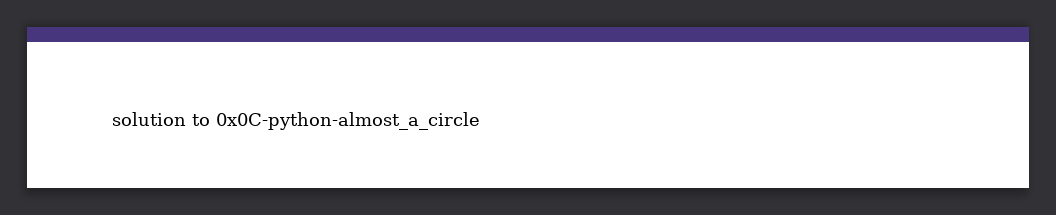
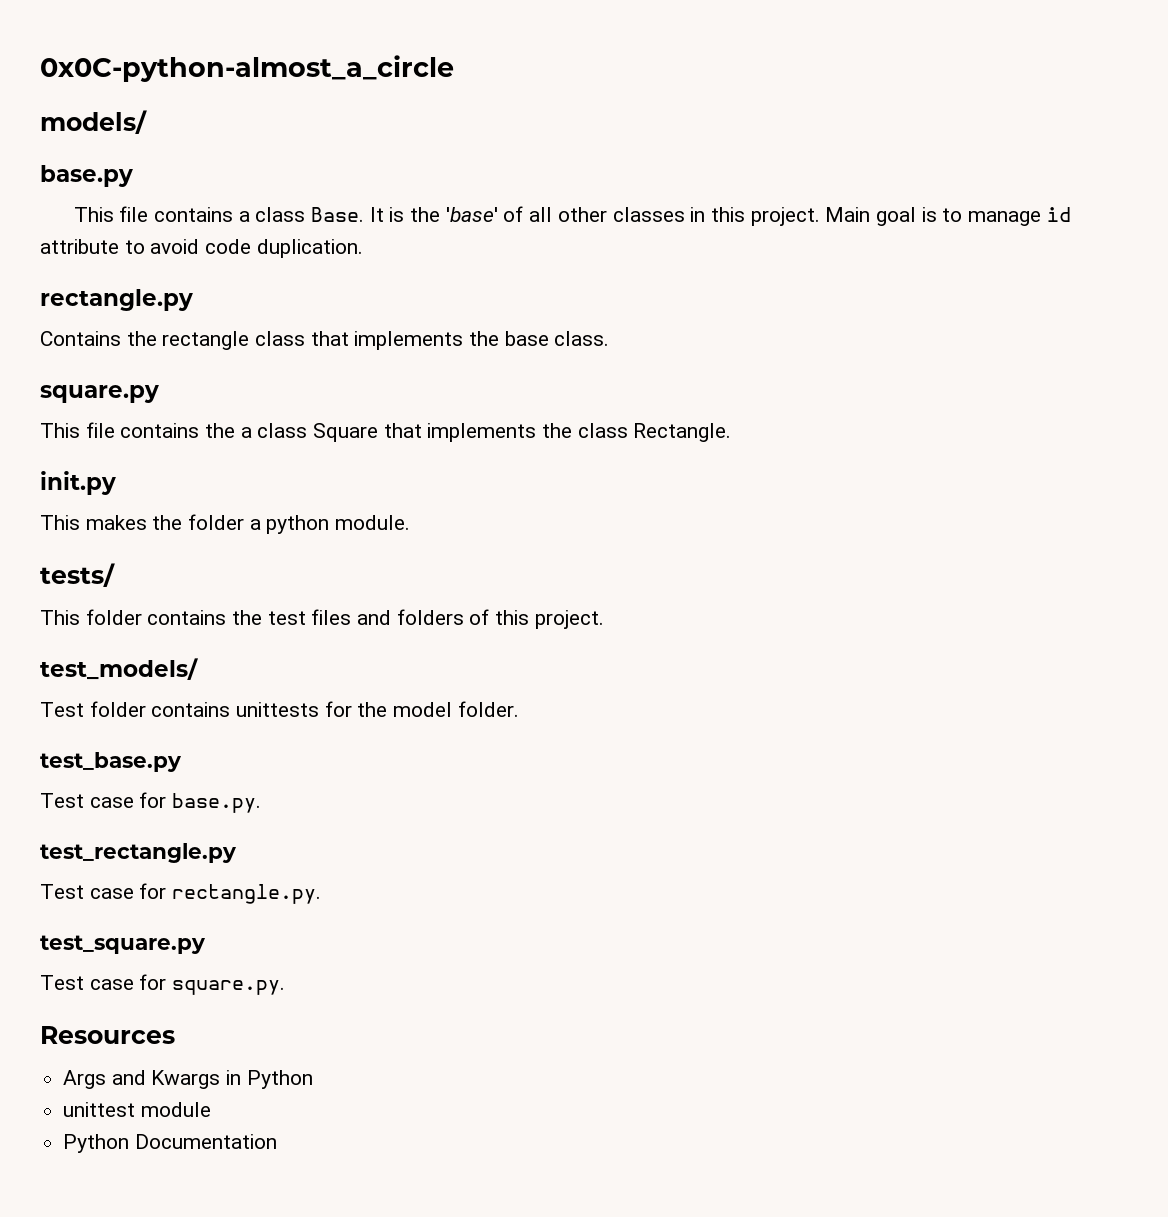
- solution to 0x0C-python-almost_a_circle
+ 0x0C-python-almost_a_circle
+ models/
+ base.py
+ This file contains a class Base. It is the 'base' of all other classes in this project. Main goal is to manage id attribute to avoid code duplication.
+ rectangle.py
+ Contains the rectangle class that implements the base class.
+ square.py
+ This file contains the a class Square that implements the class Rectangle.
+ init.py
+ This makes the folder a python module.
+ tests/
+ This folder contains the test files and folders of this project.
+ test_models/
+ Test folder contains unittests for the model folder.
+ test_base.py
+ Test case for base.py.
+ test_rectangle.py
+ Test case for rectangle.py.
+ test_square.py
+ Test case for square.py.
+ Resources
+ Args and Kwargs in Python
+ unittest module
+ Python Documentation

